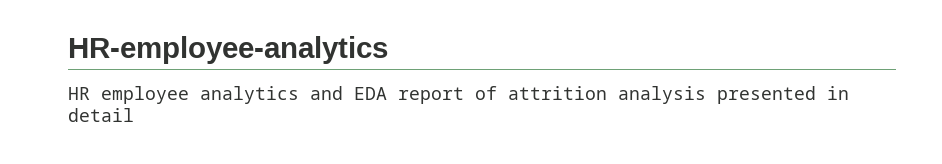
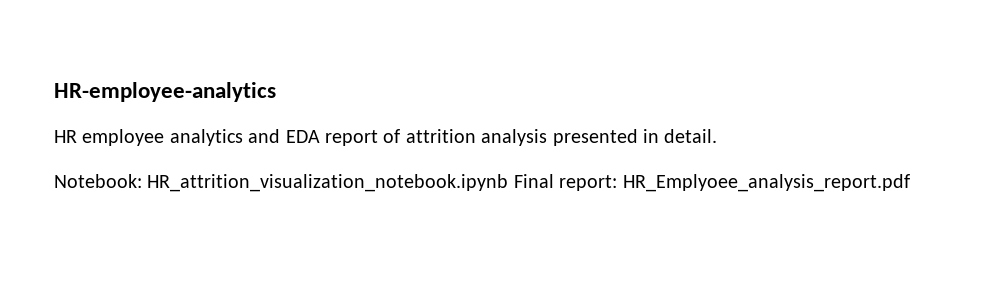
- HR employee analytics and EDA report of attrition analysis presented in detail
+ HR employee analytics and EDA report of attrition analysis presented in detail.
+ Notebook: HR_attrition_visualization_notebook.ipynb Final report: HR_Emplyoee_analysis_report.pdf

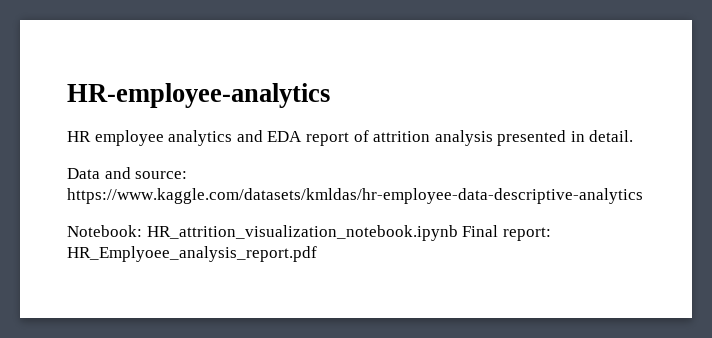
+ Data and source: https://www.kaggle.com/datasets/kmldas/hr-employee-data-descriptive-analytics

